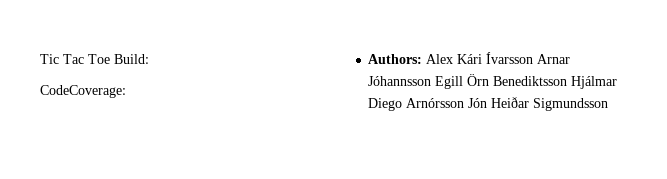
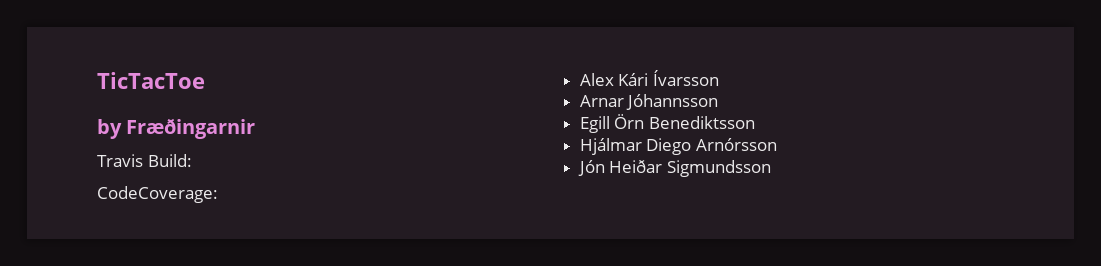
- Tic Tac Toe Build:
+ TicTacToe
+ by Fræðingarnir
+ Travis Build:
- Authors: Alex Kári Ívarsson Arnar Jóhannsson Egill Örn Benediktsson Hjálmar Diego Arnórsson Jón Heiðar Sigmundsson
+ Alex Kári Ívarsson
+ Arnar Jóhannsson
+ Egill Örn Benediktsson
+ Hjálmar Diego Arnórsson
+ Jón Heiðar Sigmundsson

